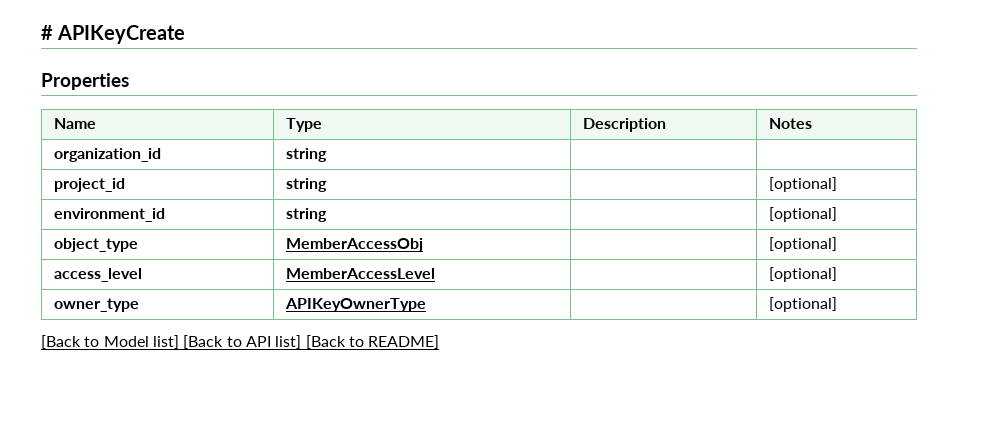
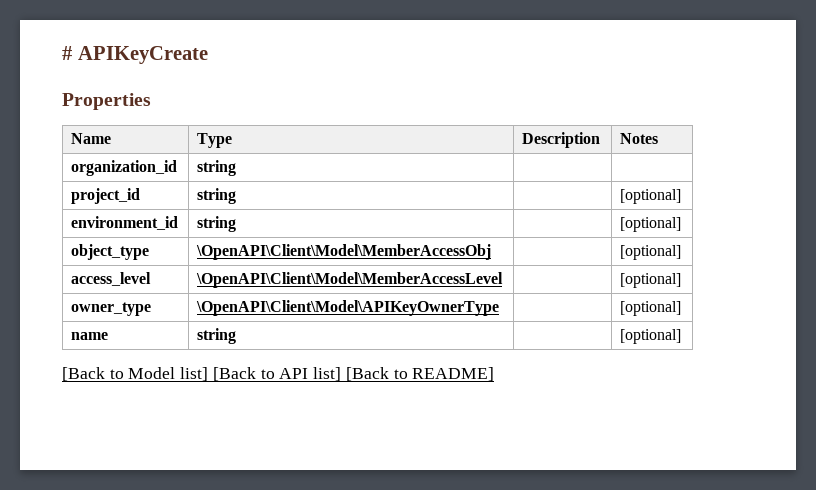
- object_type | MemberAccessObj | | [optional]
+ object_type | \OpenAPI\Client\Model\MemberAccessObj | | [optional]
- access_level | MemberAccessLevel | | [optional]
+ access_level | \OpenAPI\Client\Model\MemberAccessLevel | | [optional]
- owner_type | APIKeyOwnerType | | [optional]
+ owner_type | \OpenAPI\Client\Model\APIKeyOwnerType | | [optional]
+ name | string | | [optional]

